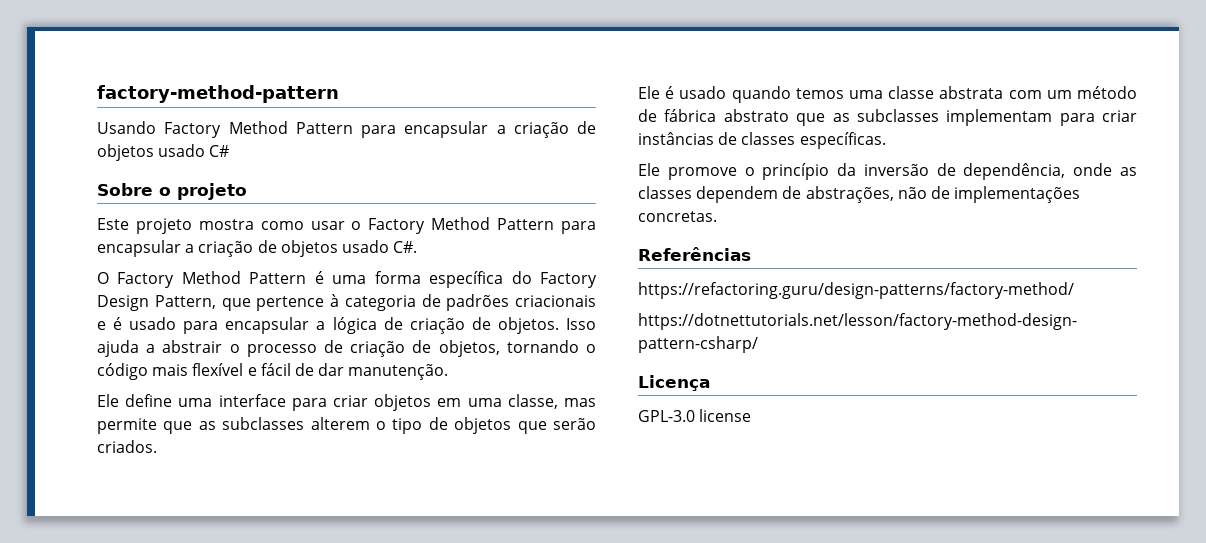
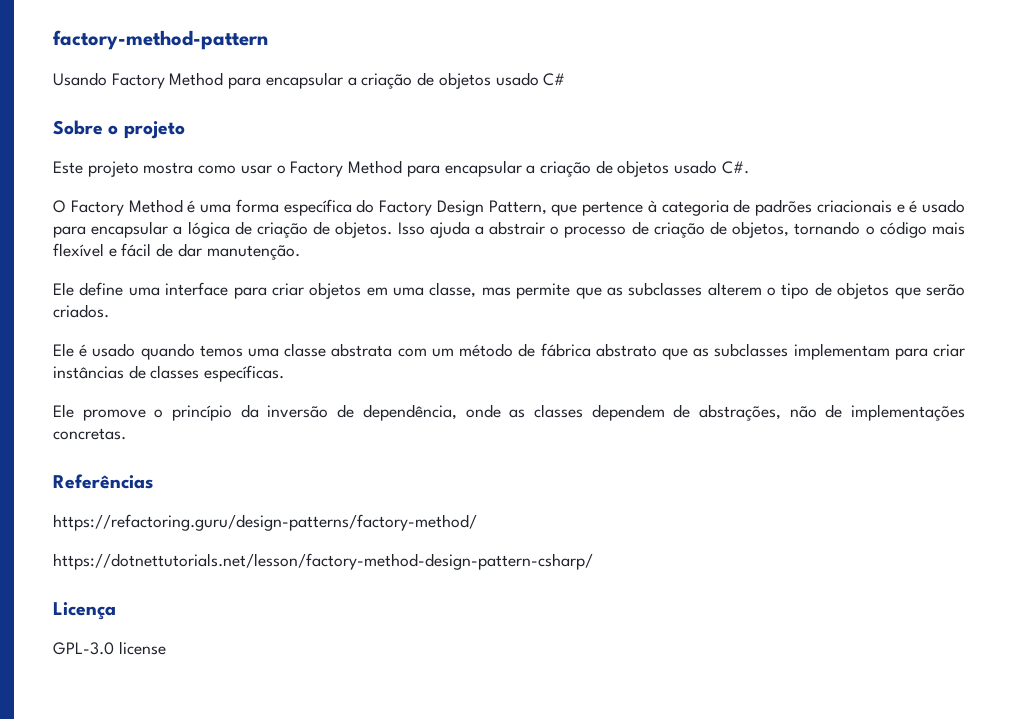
- Usando Factory Method Pattern para encapsular a criação de objetos usado C#
+ Usando Factory Method para encapsular a criação de objetos usado C#
- Este projeto mostra como usar o Factory Method Pattern para encapsular a criação de objetos usado C#.
+ Este projeto mostra como usar o Factory Method para encapsular a criação de objetos usado C#.
- O Factory Method Pattern é uma forma específica do Factory Design Pattern, que pertence à categoria de padrões criacionais e é usado para encapsular a lógica de criação de objetos.
+ O Factory Method é uma forma específica do Factory Design Pattern, que pertence à categoria de padrões criacionais e é usado para encapsular a lógica de criação de objetos.

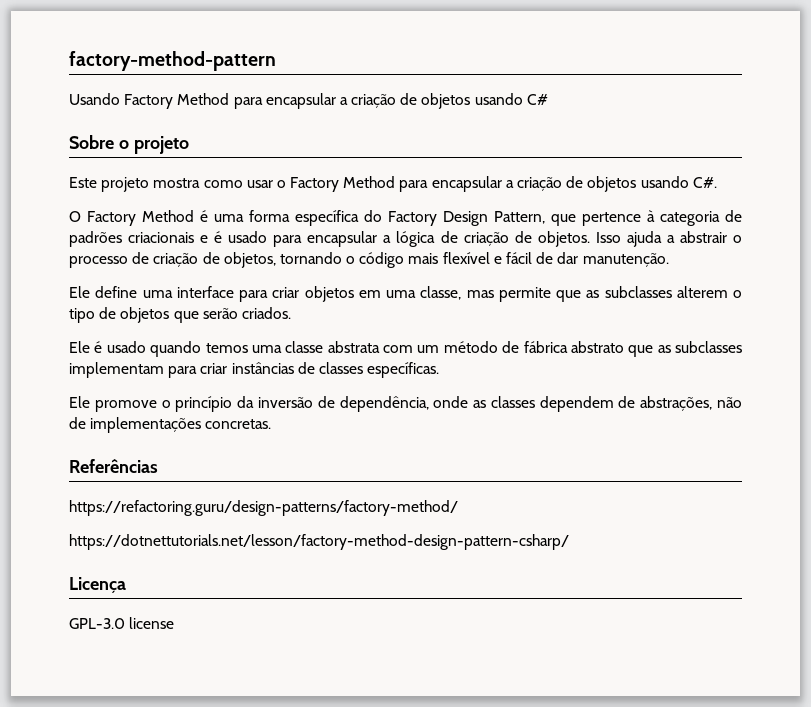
- Usando Factory Method para encapsular a criação de objetos usado C#
+ Usando Factory Method para encapsular a criação de objetos usando C#
- Este projeto mostra como usar o Factory Method para encapsular a criação de objetos usado C#.
+ Este projeto mostra como usar o Factory Method para encapsular a criação de objetos usando C#.

